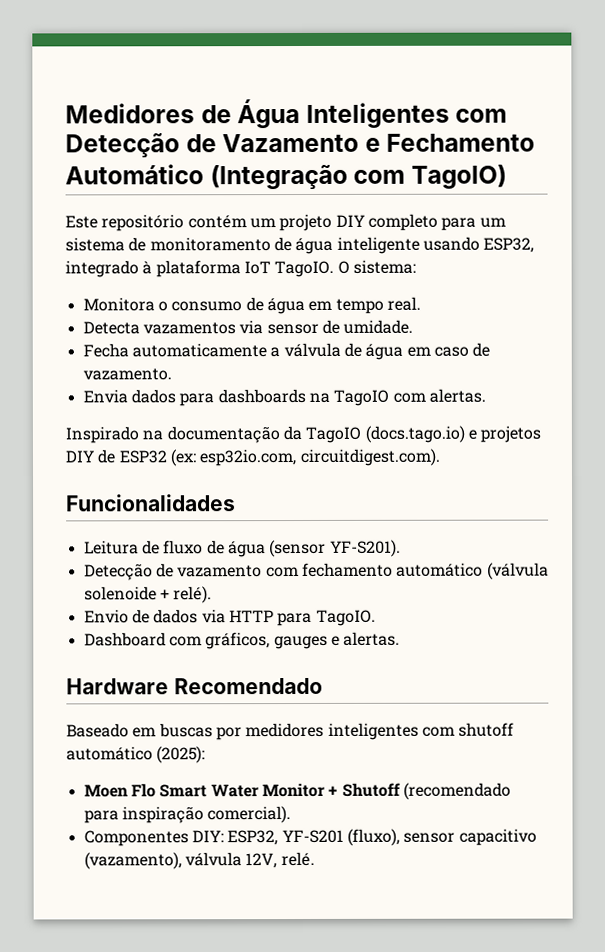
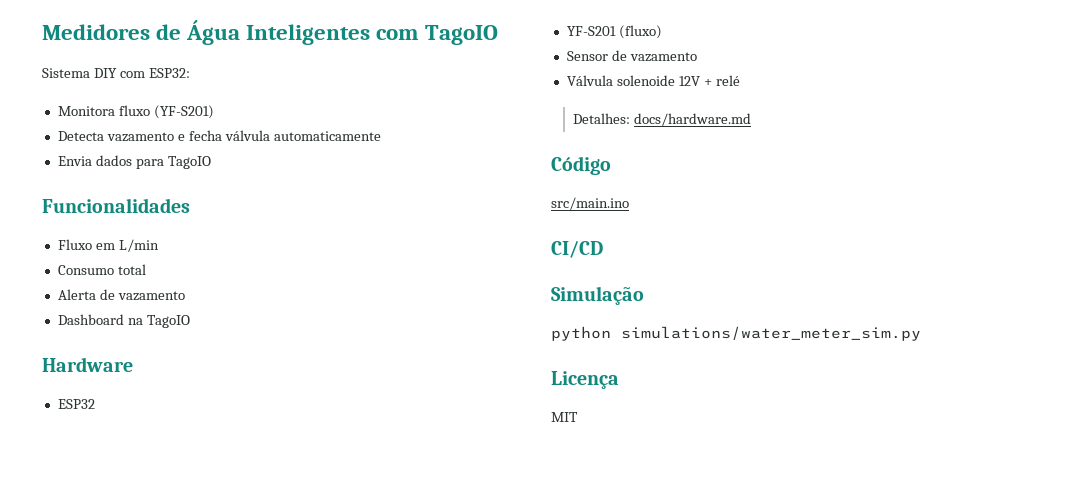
- Medidores de Água Inteligentes com Detecção de Vazamento e Fechamento Automático (Integração com TagoIO)
- Este repositório contém um projeto DIY completo para um sistema de monitoramento de água inteligente usando ESP32, integrado à plataforma IoT TagoIO. O sistema:
- Monitora o consumo de água em tempo real.
- Detecta vazamentos via sensor de umidade.
- Fecha automaticamente a válvula de água em caso de vazamento.
+ Medidores de Água Inteligentes com TagoIO
+ Sistema DIY com ESP32:
+ Monitora fluxo (YF-S201)
+ Detecta vazamento e fecha válvula automaticamente
- Envia dados para dashboards na TagoIO com alertas.
- Inspirado na documentação da TagoIO (docs.tago.io) e projetos DIY de ESP32 (ex: esp32io.com, circuitdigest.com).
+ Envia dados para TagoIO
  Funcionalidades
- Leitura de fluxo de água (sensor YF-S201).
- Detecção de vazamento com fechamento automático (válvula solenoide + relé).
- Envio de dados via HTTP para TagoIO.
- Dashboard com gráficos, gauges e alertas.
- Hardware Recomendado
- Baseado em buscas por medidores inteligentes com shutoff automático (2025):
- Moen Flo Smart Water Monitor + Shutoff (recomendado para inspiração comercial).
- Componentes DIY: ESP32, YF-S201 (fluxo), sensor capacitivo (vazamento), válvula 12V, relé.
+ Fluxo em L/min
+ Consumo total
+ Alerta de vazamento
+ Dashboard na TagoIO
+ Hardware
+ ESP32
+ YF-S201 (fluxo)
+ Sensor de vazamento
+ Válvula solenoide 12V + relé
+ Detalhes: docs/hardware.md
+ Código
+ src/main.ino
+ CI/CD
+ Simulação
+ python simulations/water_meter_sim.py
+ Licença
+ MIT

